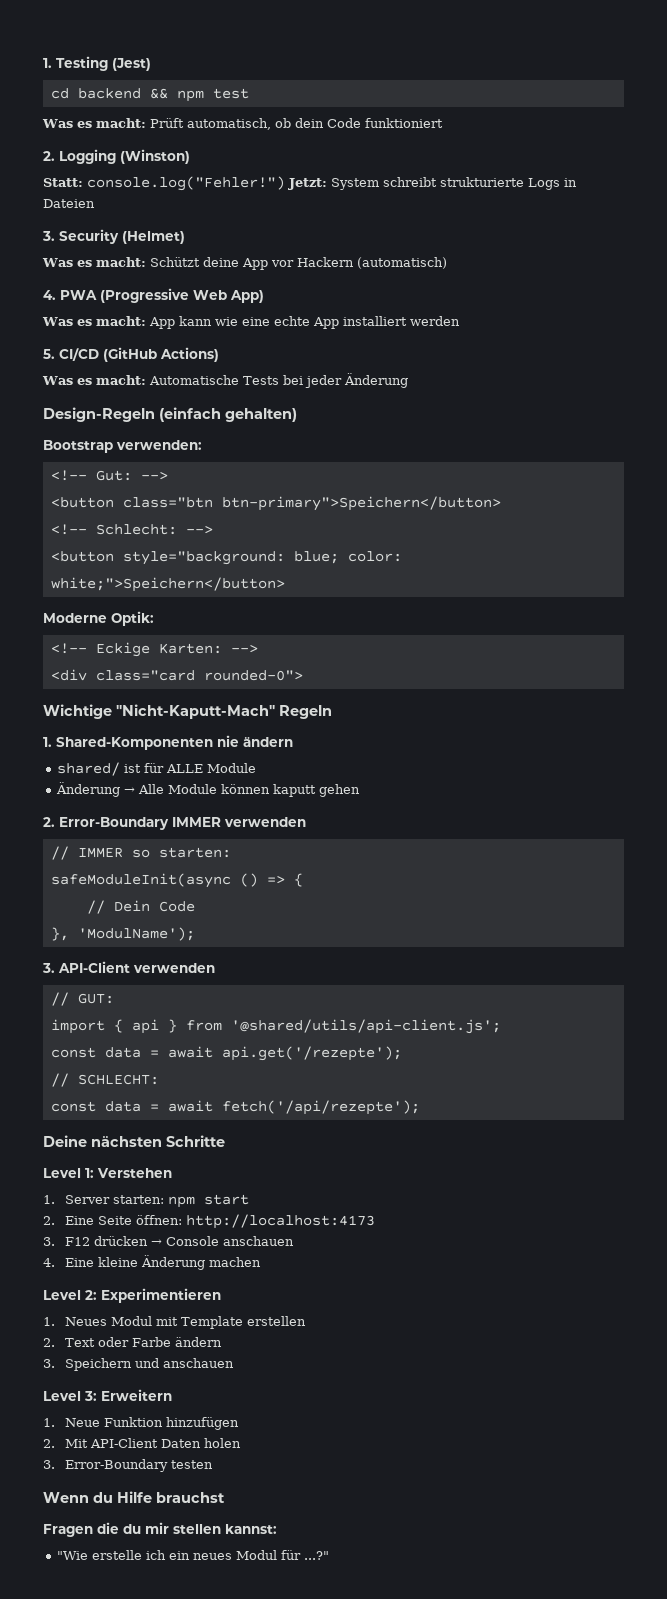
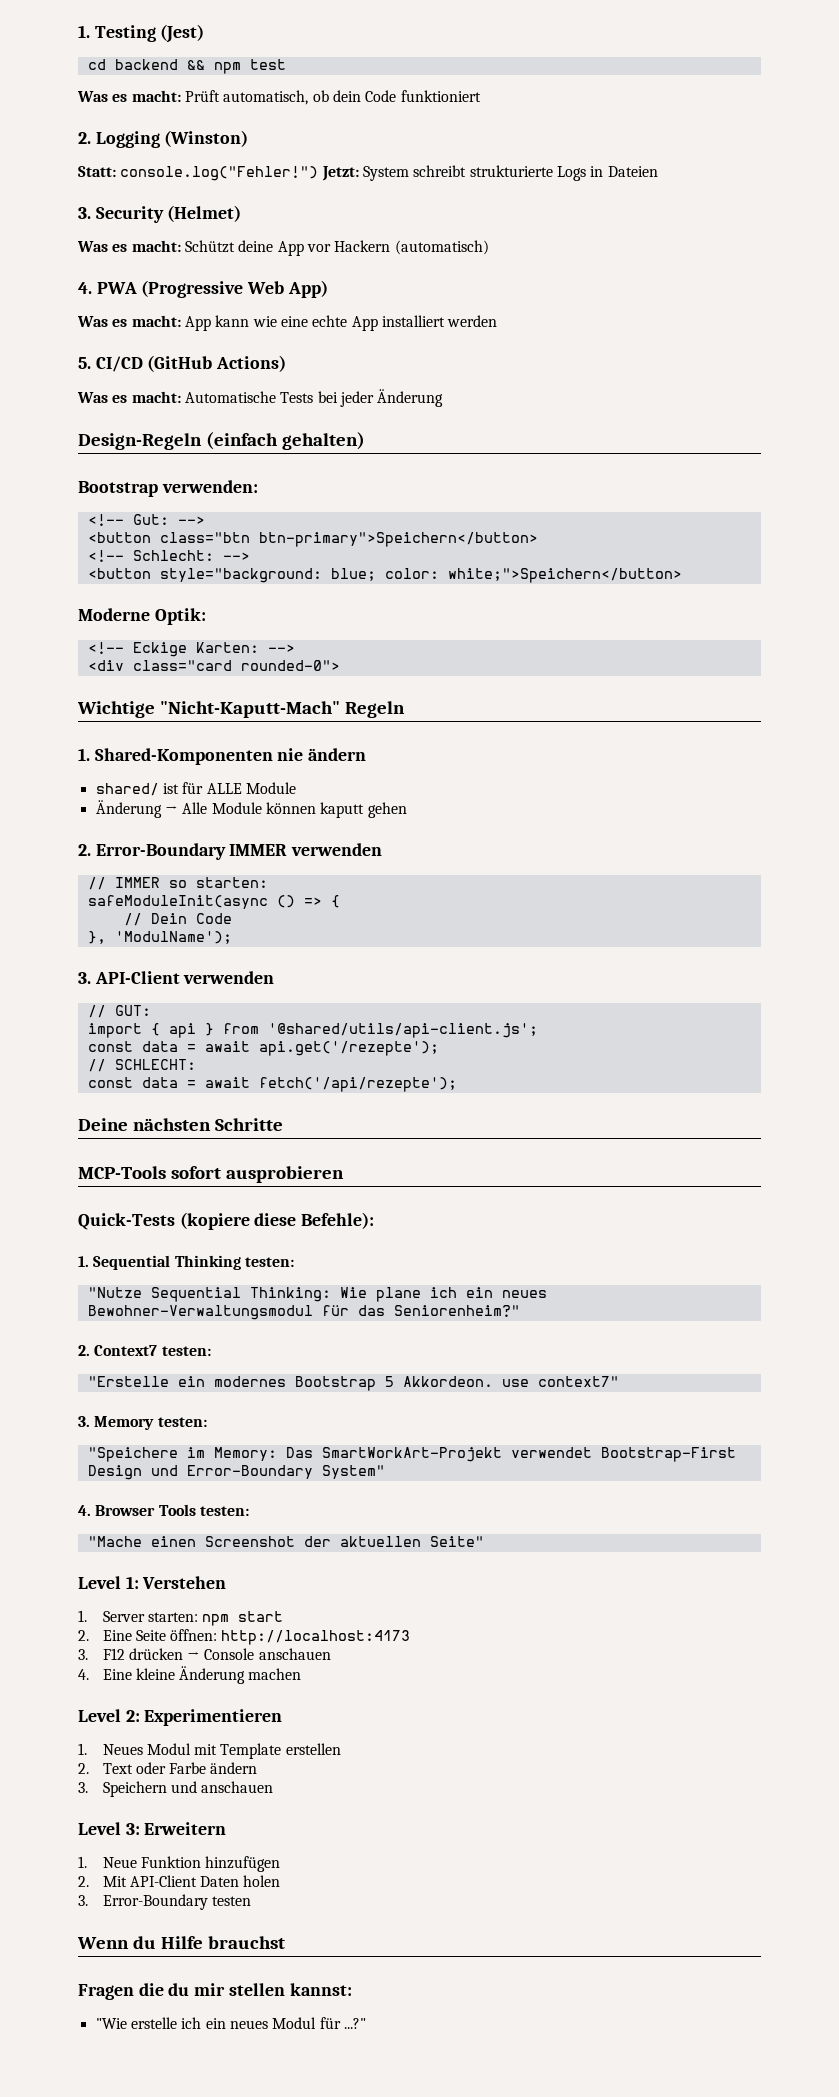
+ MCP-Tools sofort ausprobieren
+ Quick-Tests (kopiere diese Befehle):
+ 1. Sequential Thinking testen:
+ "Nutze Sequential Thinking: Wie plane ich ein neues Bewohner-Verwaltungsmodul für das Seniorenheim?"
+ 2. Context7 testen:
+ "Erstelle ein modernes Bootstrap 5 Akkordeon. use context7"
+ 3. Memory testen:
+ "Speichere im Memory: Das SmartWorkArt-Projekt verwendet Bootstrap-First Design und Error-Boundary System"
+ 4. Browser Tools testen:
+ "Mache einen Screenshot der aktuellen Seite"

